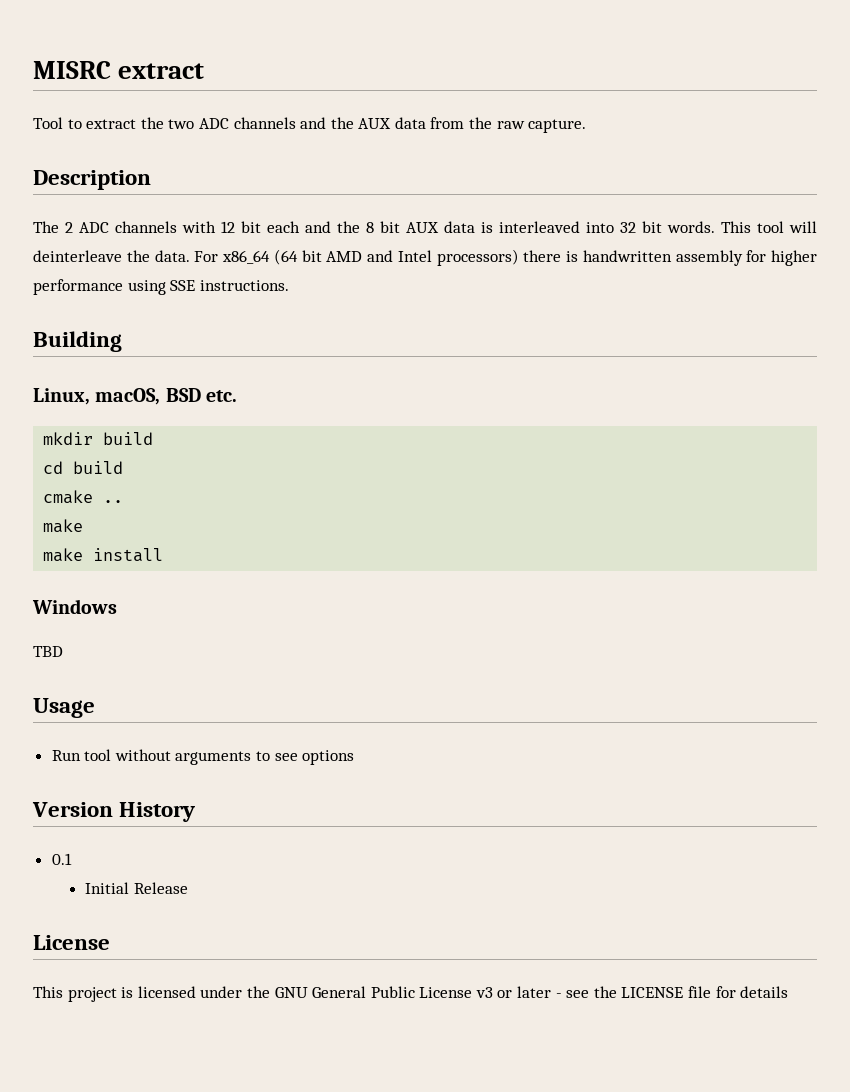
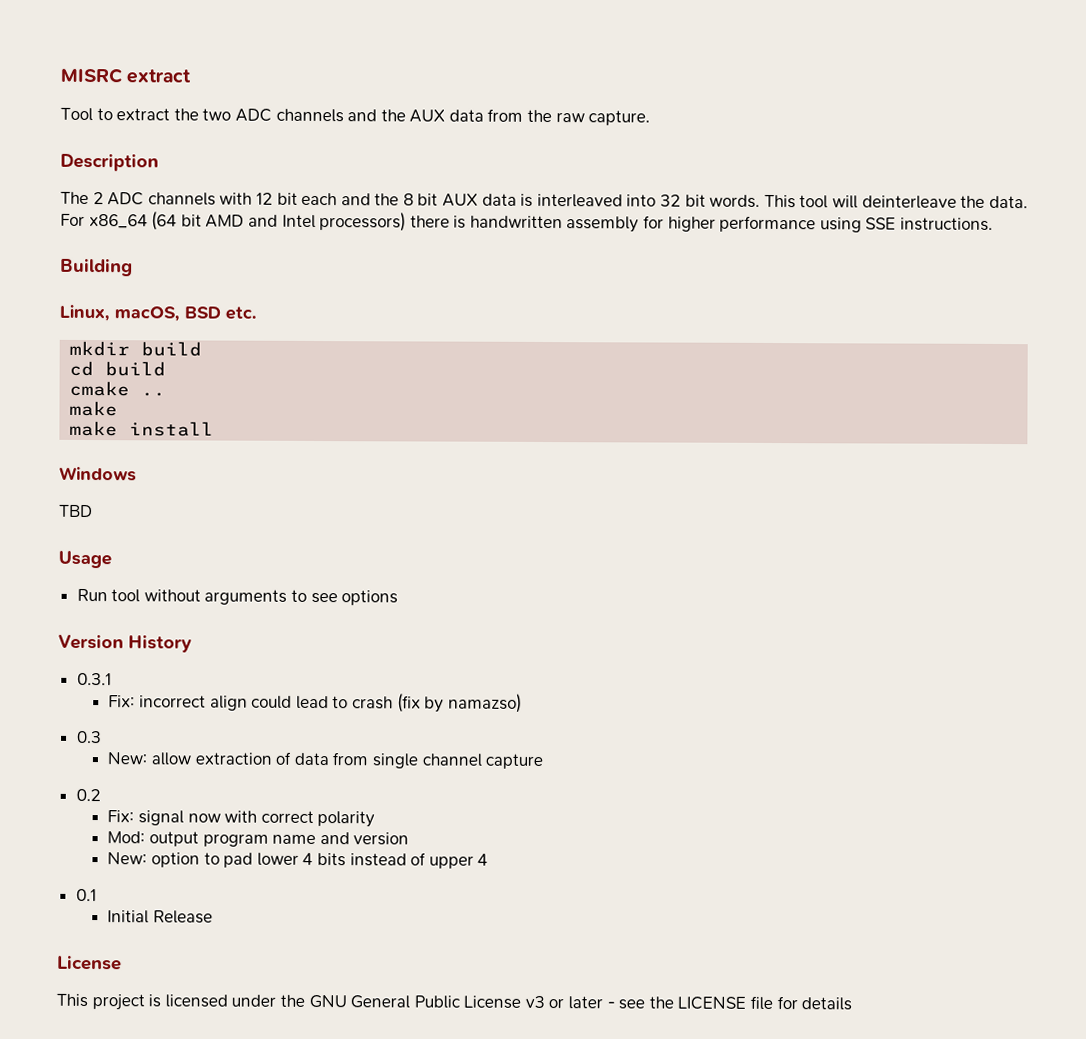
+ 0.3.1
+ Fix: incorrect align could lead to crash (fix by namazso)
+ 0.3
+ New: allow extraction of data from single channel capture
+ 0.2
+ Fix: signal now with correct polarity
+ Mod: output program name and version
+ New: option to pad lower 4 bits instead of upper 4

